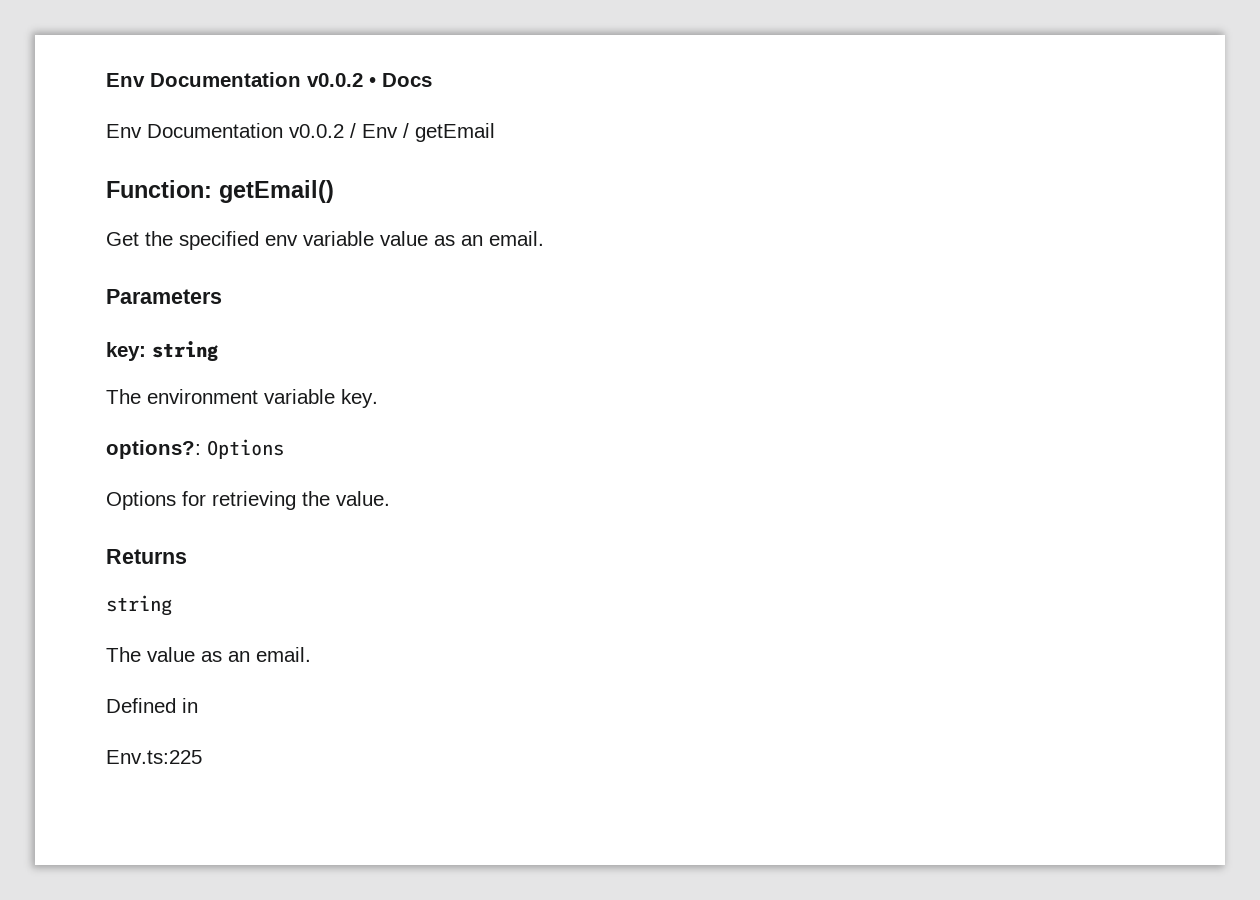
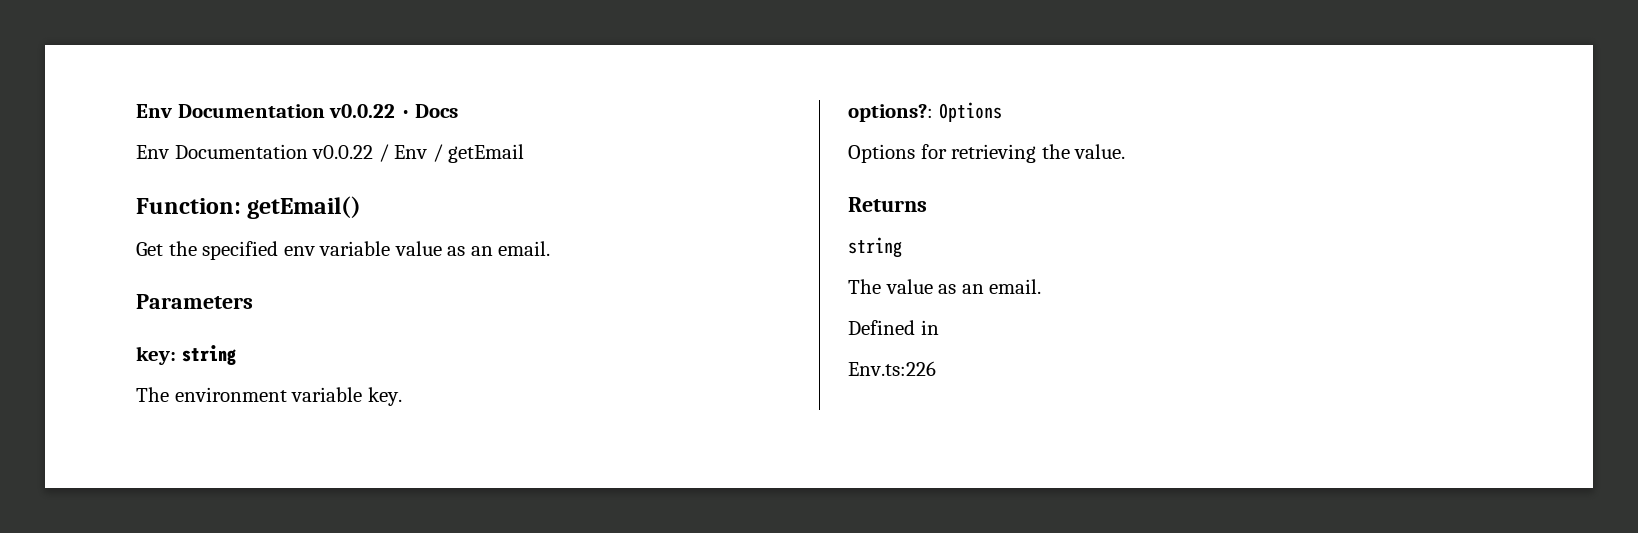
- Env Documentation v0.0.2 • Docs
+ Env Documentation v0.0.22 • Docs
- Env Documentation v0.0.2 / Env / getEmail
+ Env Documentation v0.0.22 / Env / getEmail
- Env.ts:225
+ Env.ts:226

